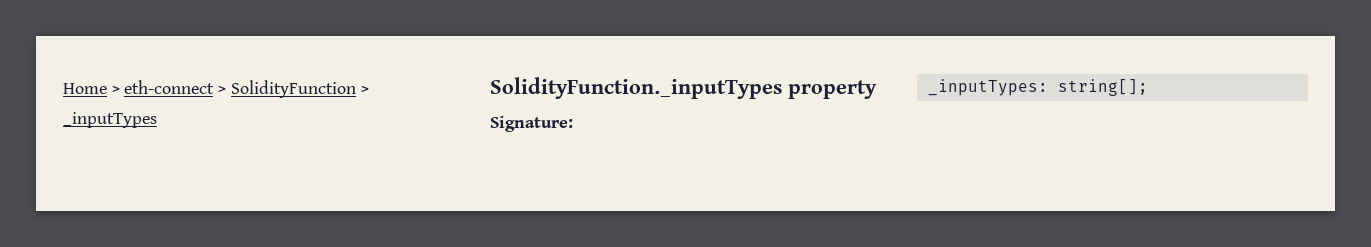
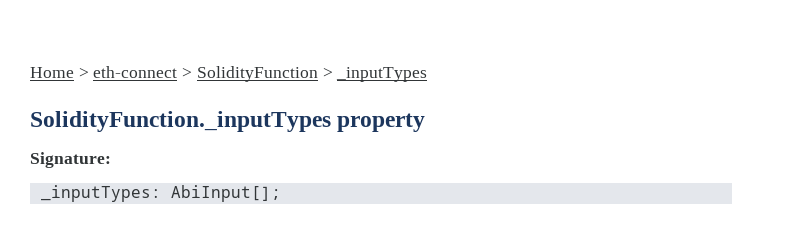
- _inputTypes: string[];
+ _inputTypes: AbiInput[];

